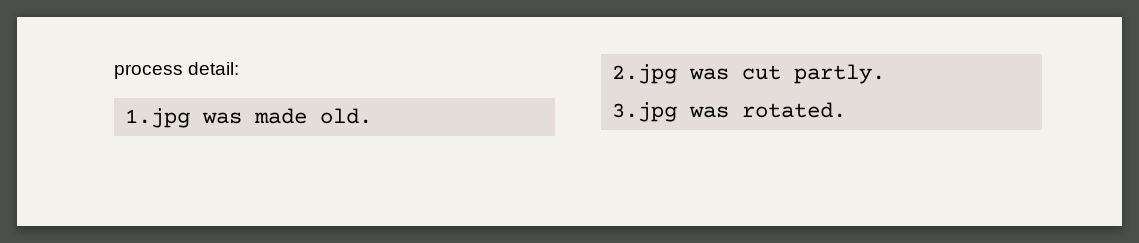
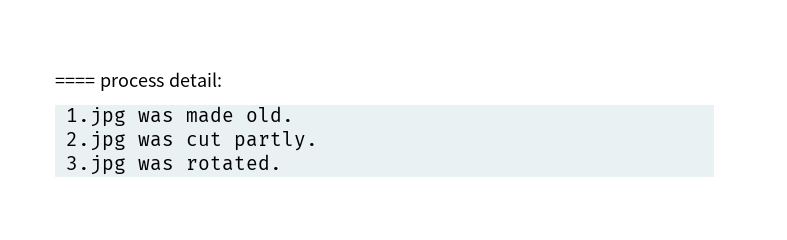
- process detail:
+ ==== process detail:

